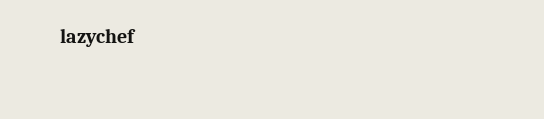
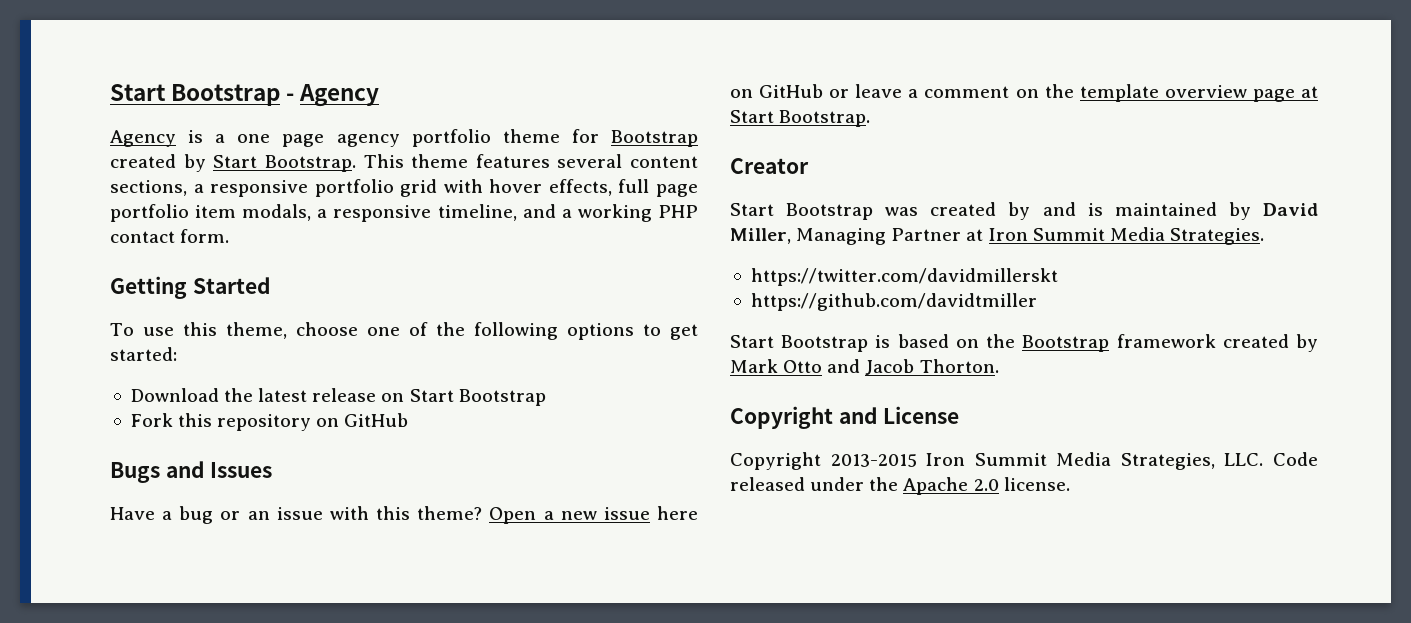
- lazychef
+ Start Bootstrap - Agency
+ Agency is a one page agency portfolio theme for Bootstrap created by Start Bootstrap. This theme features several content sections, a responsive portfolio grid with hover effects, full page portfolio item modals, a responsive timeline, and a working PHP contact form.
+ Getting Started
+ To use this theme, choose one of the following options to get started:
+ Download the latest release on Start Bootstrap
+ Fork this repository on GitHub
+ Bugs and Issues
+ Have a bug or an issue with this theme? Open a new issue here on GitHub or leave a comment on the template overview page at Start Bootstrap.
+ Creator
+ Start Bootstrap was created by and is maintained by David Miller, Managing Partner at Iron Summit Media Strategies.
+ https://twitter.com/davidmillerskt
+ https://github.com/davidtmiller
+ Start Bootstrap is based on the Bootstrap framework created by Mark Otto and Jacob Thorton.
+ Copyright and License
+ Copyright 2013-2015 Iron Summit Media Strategies, LLC. Code released under the Apache 2.0 license.

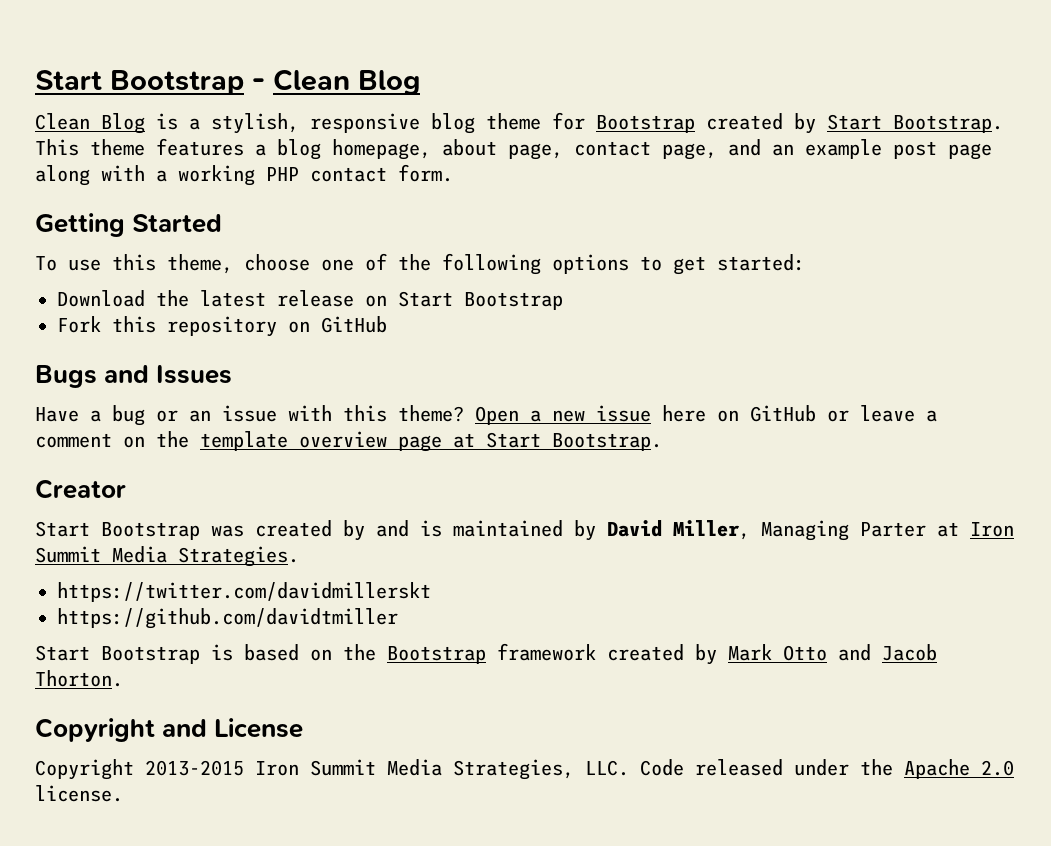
- Start Bootstrap - Agency
- Agency is a one page agency portfolio theme for Bootstrap created by Start Bootstrap.
+ Start Bootstrap - Clean Blog
+ Clean Blog is a stylish, responsive blog theme for Bootstrap created by Start Bootstrap.
- This theme features several content sections, a responsive portfolio grid with hover effects, full page portfolio item modals, a responsive timeline, and a working PHP contact form.
+ This theme features a blog homepage, about page, contact page, and an example post page along with a working PHP contact form.
- Start Bootstrap was created by and is maintained by David Miller, Managing Partner at Iron Summit Media Strategies.
+ Start Bootstrap was created by and is maintained by David Miller, Managing Parter at Iron Summit Media Strategies.

